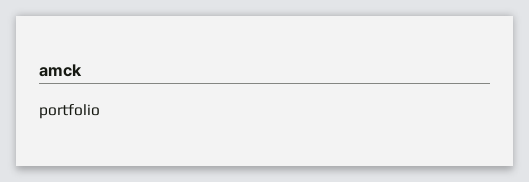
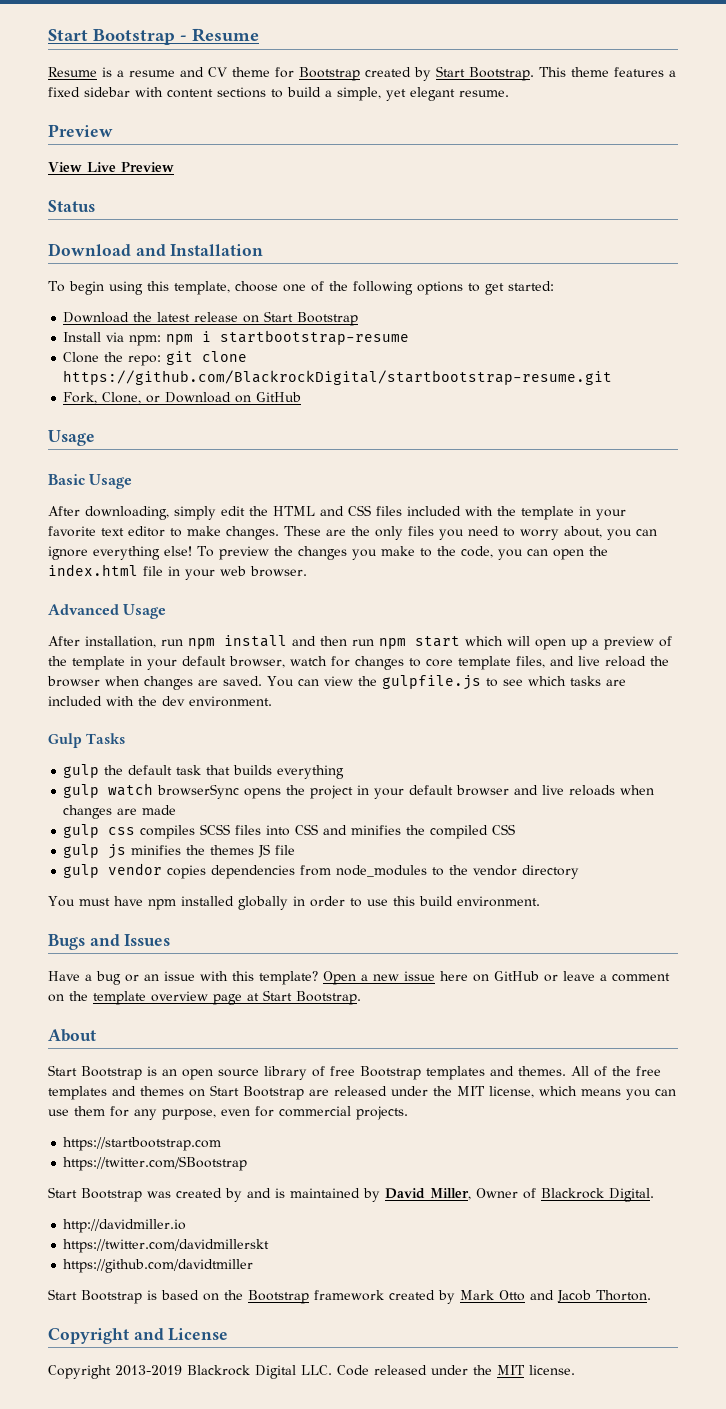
- amck
- portfolio
+ Start Bootstrap - Resume
+ Resume is a resume and CV theme for Bootstrap created by Start Bootstrap. This theme features a fixed sidebar with content sections to build a simple, yet elegant resume.
+ Preview
+ View Live Preview
+ Status
+ Download and Installation
+ To begin using this template, choose one of the following options to get started:
+ Download the latest release on Start Bootstrap
+ Install via npm: npm i startbootstrap-resume
+ Clone the repo: git clone https://github.com/BlackrockDigital/startbootstrap-resume.git
+ Fork, Clone, or Download on GitHub
+ Usage
+ Basic Usage
+ After downloading, simply edit the HTML and CSS files included with the template in your favorite text editor to make changes. These are the only files you need to worry about, you can ignore everything else! To preview the changes you make to the code, you can open the index.html file in your web browser.
+ Advanced Usage
+ After installation, run npm install and then run npm start which will open up a preview of the template in your default browser, watch for changes to core template files, and live reload the browser when changes are saved. You can view the gulpfile.js to see which tasks are included with the dev environment.
+ Gulp Tasks
+ gulp the default task that builds everything
+ gulp watch browserSync opens the project in your default browser and live reloads when changes are made
+ gulp css compiles SCSS files into CSS and minifies the compiled CSS
+ gulp js minifies the themes JS file
+ gulp vendor copies dependencies from node_modules to the vendor directory
+ You must have npm installed globally in order to use this build environment.
+ Bugs and Issues
+ Have a bug or an issue with this template? Open a new issue here on GitHub or leave a comment on the template overview page at Start Bootstrap.
+ About
+ Start Bootstrap is an open source library of free Bootstrap templates and themes. All of the free templates and themes on Start Bootstrap are released under the MIT license, which means you can use them for any purpose, even for commercial projects.
+ https://startbootstrap.com
+ https://twitter.com/SBootstrap
+ Start Bootstrap was created by and is maintained by David Miller, Owner of Blackrock Digital.
+ http://davidmiller.io
+ https://twitter.com/davidmillerskt
+ https://github.com/davidtmiller
+ Start Bootstrap is based on the Bootstrap framework created by Mark Otto and Jacob Thorton.
+ Copyright and License
+ Copyright 2013-2019 Blackrock Digital LLC. Code released under the MIT license.

